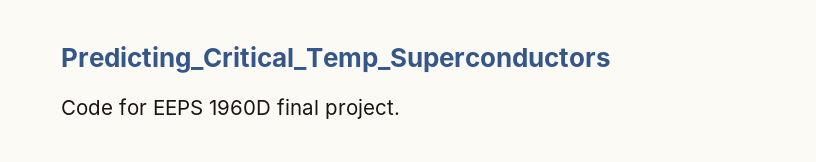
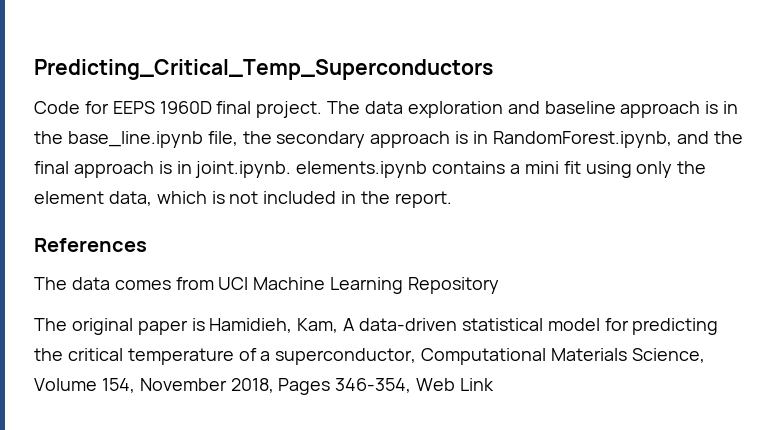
+ The data exploration and baseline approach is in the base_line.ipynb file, the secondary approach is in RandomForest.ipynb, and the final approach is in joint.ipynb. elements.ipynb contains a mini fit using only the element data, which is not included in the report.
+ References
+ The data comes from UCI Machine Learning Repository
+ The original paper is Hamidieh, Kam, A data-driven statistical model for predicting the critical temperature of a superconductor, Computational Materials Science, Volume 154, November 2018, Pages 346-354, Web Link

